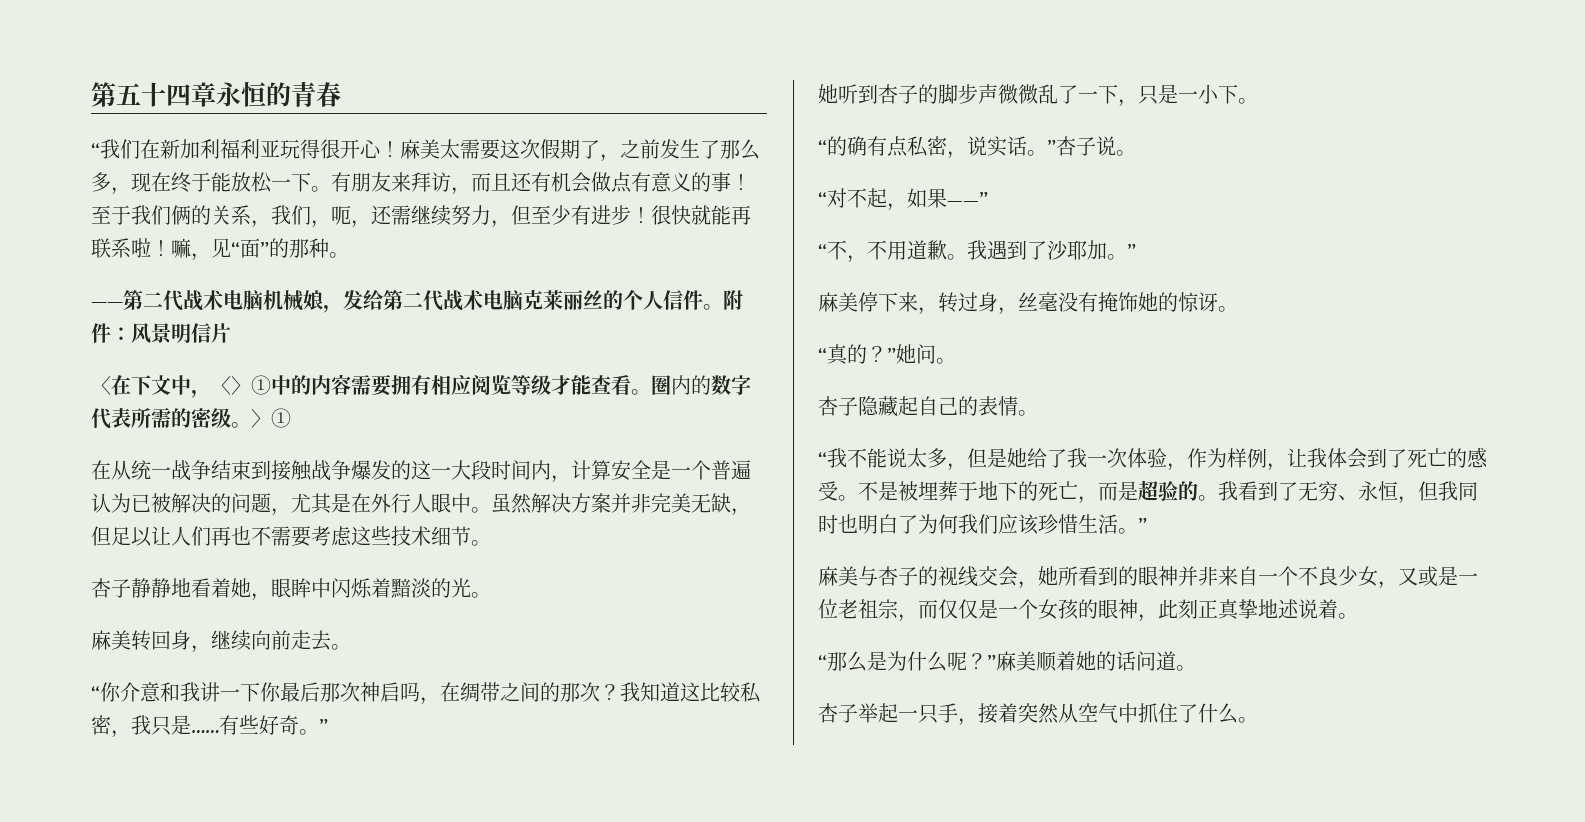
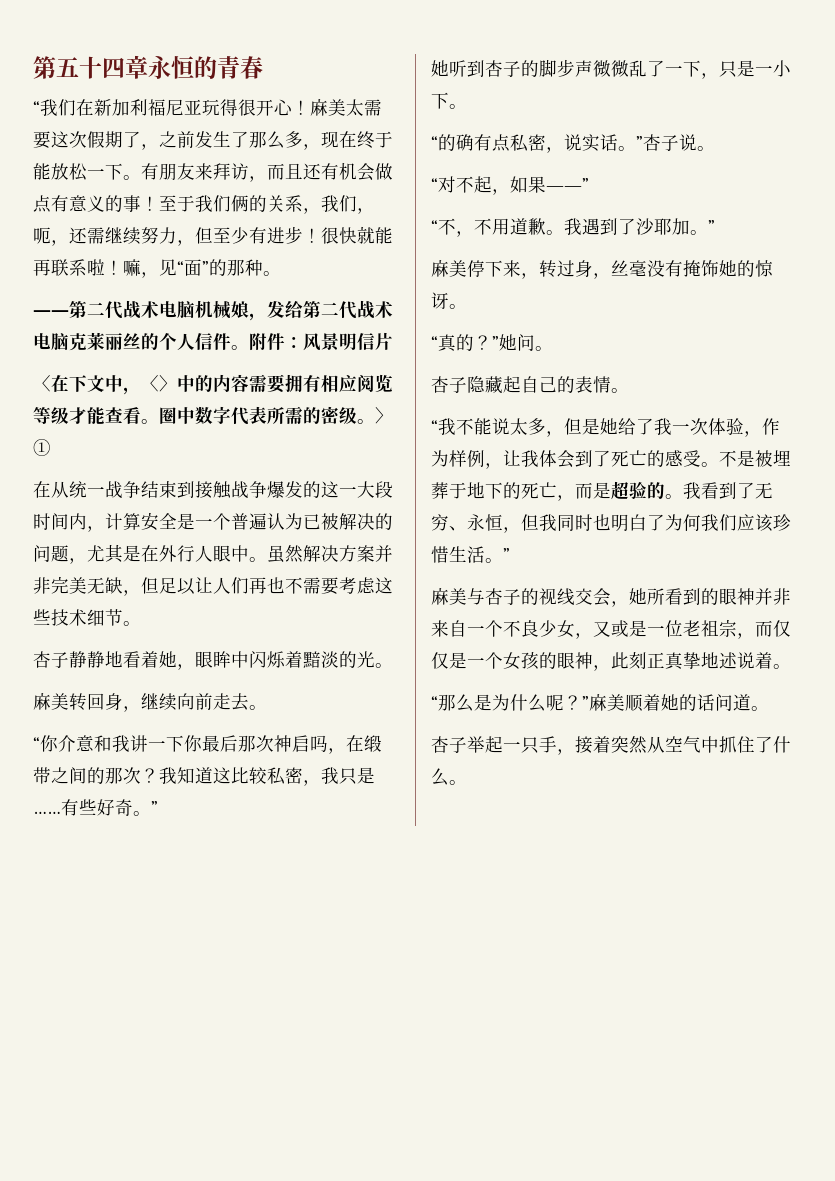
- “我们在新加利福利亚玩得很开心！
+ “我们在新加利福尼亚玩得很开心！
- 〈在下文中，〈〉①中的内容需要拥有相应阅览等级才能查看。
+ 〈在下文中，〈〉中的内容需要拥有相应阅览等级才能查看。
- 圈内的数字代表所需的密级。
+ 圈中数字代表所需的密级。
- “你介意和我讲一下你最后那次神启吗，在绸带之间的那次？
+ “你介意和我讲一下你最后那次神启吗，在缎带之间的那次？

